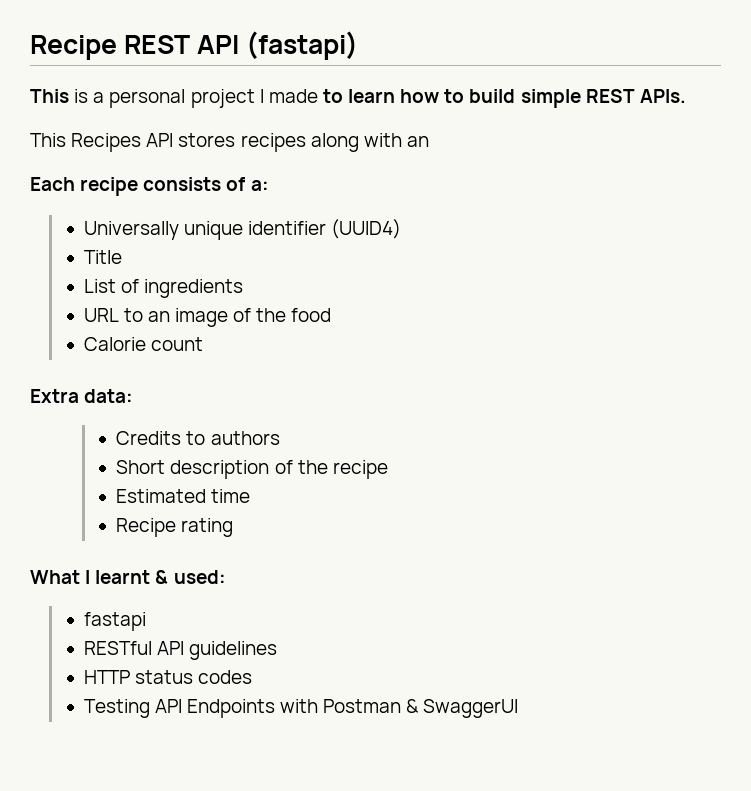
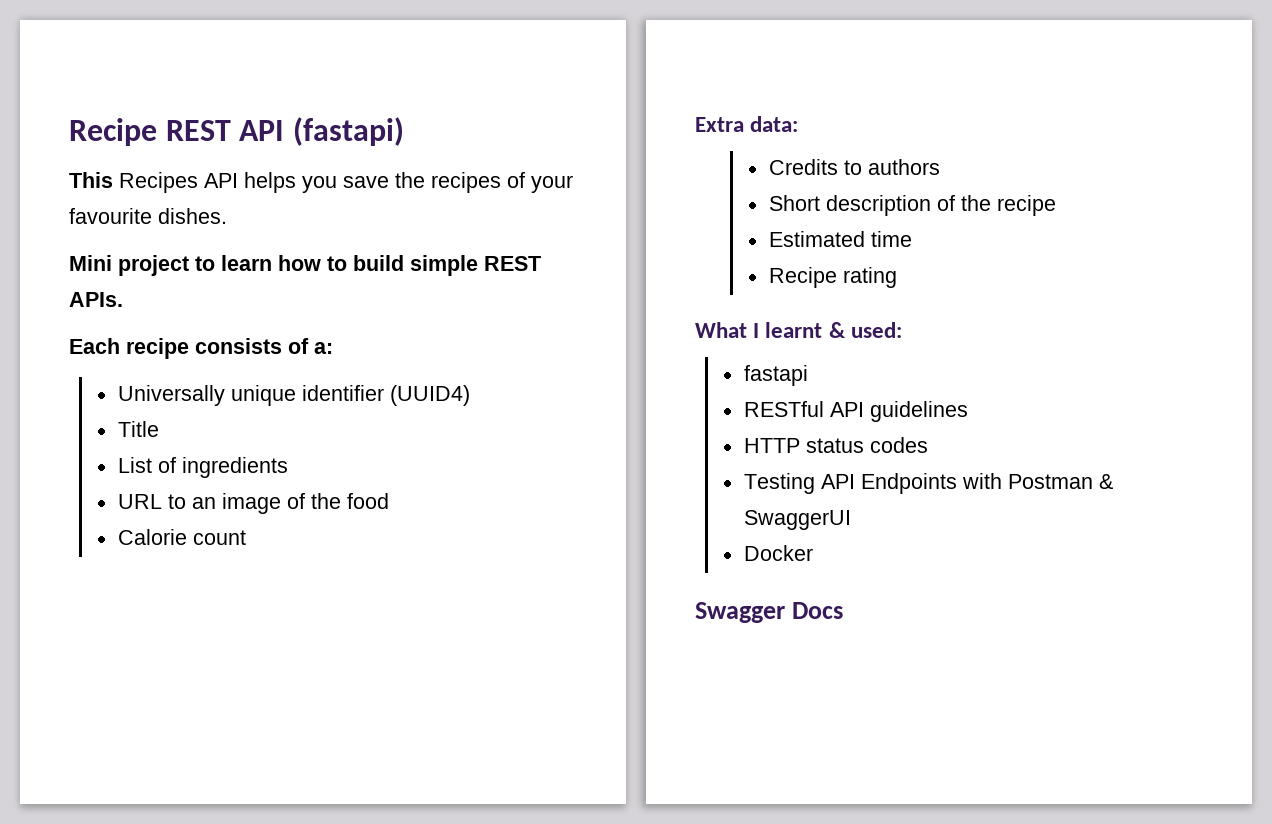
- This is a personal project I made to learn how to build simple REST APIs.
+ This Recipes API helps you save the recipes of your favourite dishes.
+ Mini project to learn how to build simple REST APIs.
- This Recipes API stores recipes along with an
+ Docker
+ Swagger Docs

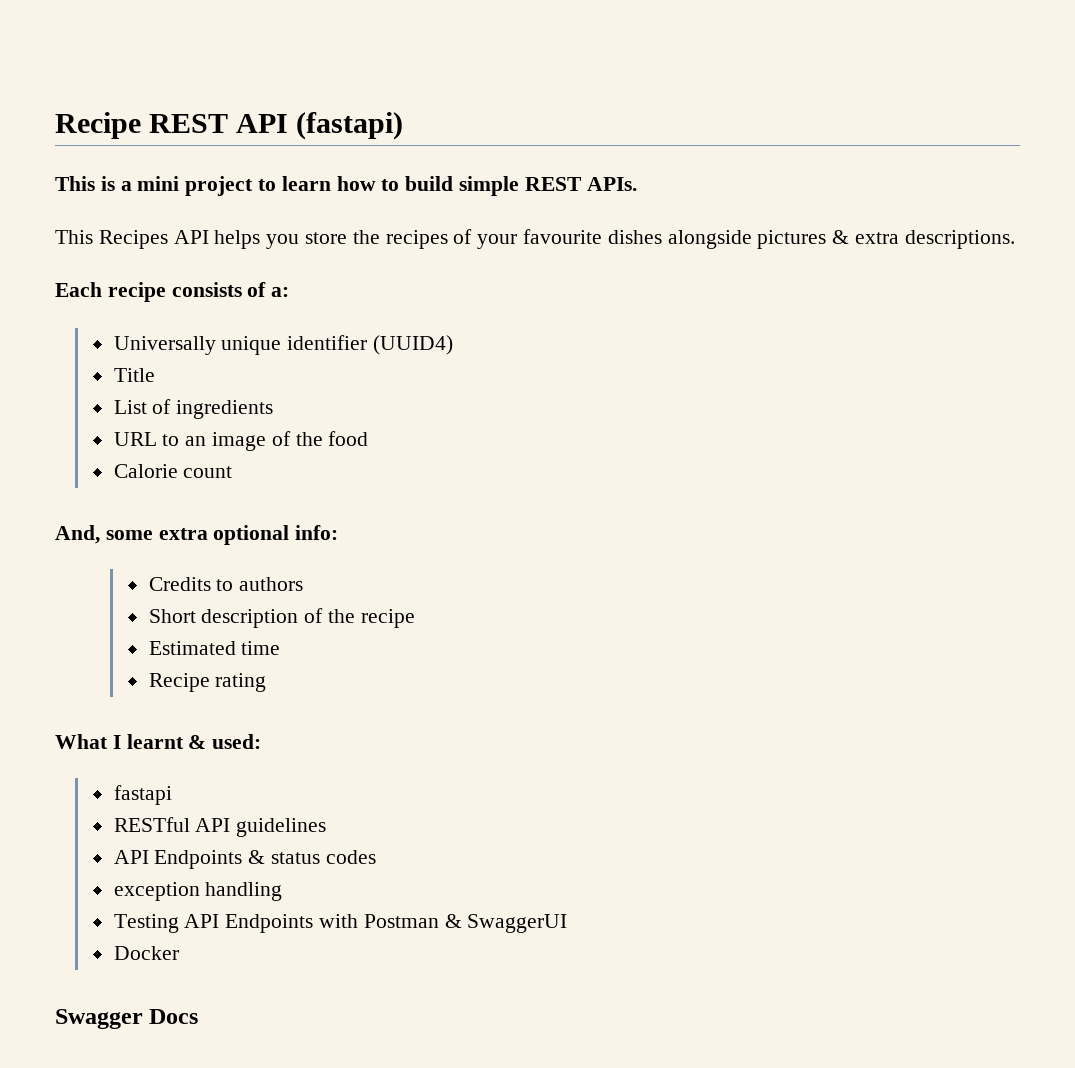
- This Recipes API helps you save the recipes of your favourite dishes.
- Mini project to learn how to build simple REST APIs.
+ This is a mini project to learn how to build simple REST APIs.
+ This Recipes API helps you store the recipes of your favourite dishes alongside pictures & extra descriptions.
- Extra data:
+ And, some extra optional info:
- HTTP status codes
+ API Endpoints & status codes
+ exception handling

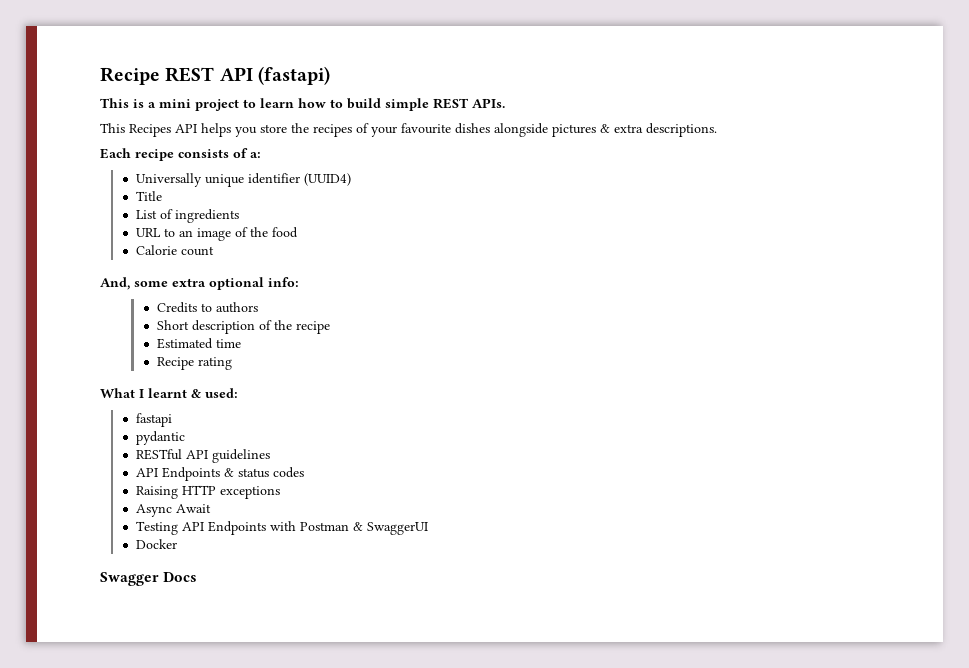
+ pydantic
- exception handling
+ Raising HTTP exceptions
+ Async Await

